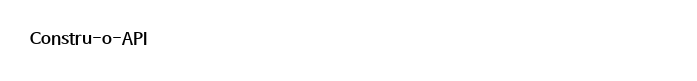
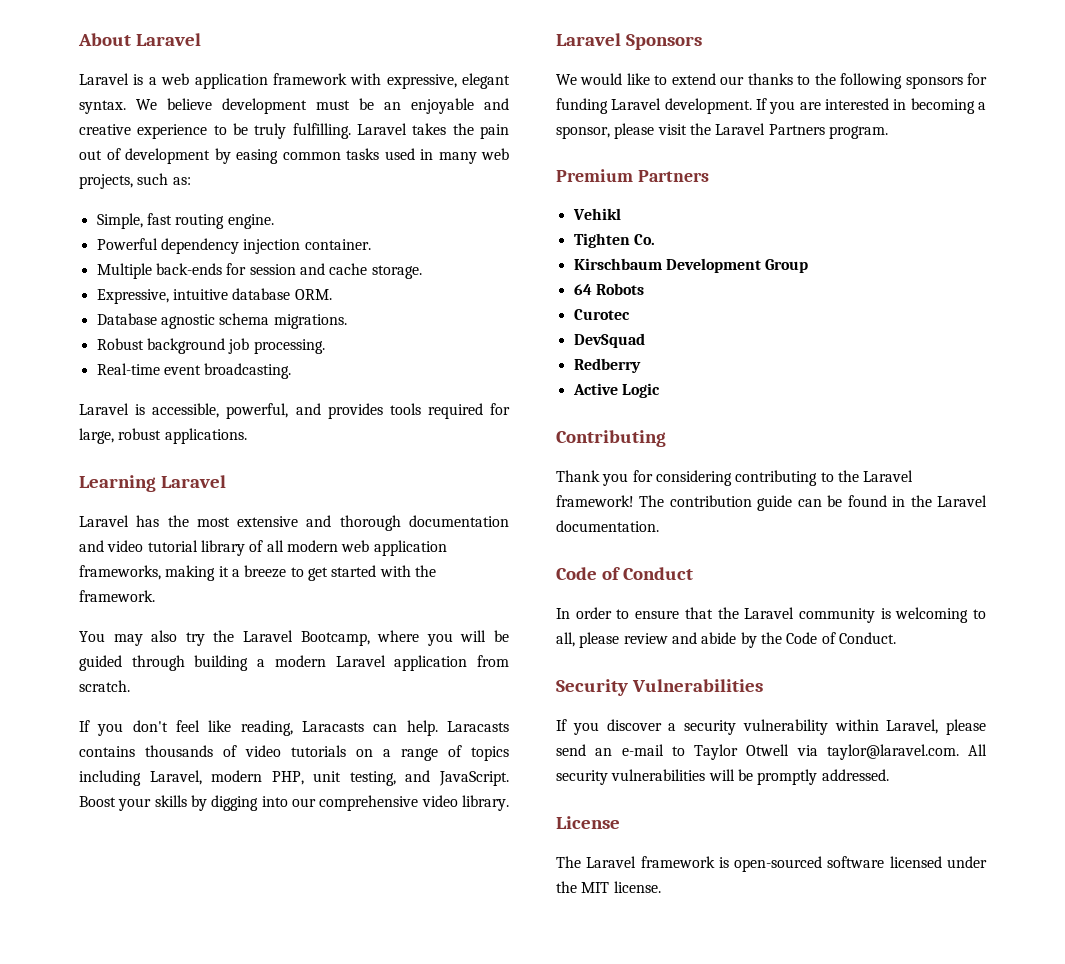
- Constru-o-API
+ About Laravel
+ Laravel is a web application framework with expressive, elegant syntax. We believe development must be an enjoyable and creative experience to be truly fulfilling. Laravel takes the pain out of development by easing common tasks used in many web projects, such as:
+ Simple, fast routing engine.
+ Powerful dependency injection container.
+ Multiple back-ends for session and cache storage.
+ Expressive, intuitive database ORM.
+ Database agnostic schema migrations.
+ Robust background job processing.
+ Real-time event broadcasting.
+ Laravel is accessible, powerful, and provides tools required for large, robust applications.
+ Learning Laravel
+ Laravel has the most extensive and thorough documentation and video tutorial library of all modern web application frameworks, making it a breeze to get started with the framework.
+ You may also try the Laravel Bootcamp, where you will be guided through building a modern Laravel application from scratch.
+ If you don't feel like reading, Laracasts can help. Laracasts contains thousands of video tutorials on a range of topics including Laravel, modern PHP, unit testing, and JavaScript. Boost your skills by digging into our comprehensive video library.
+ Laravel Sponsors
+ We would like to extend our thanks to the following sponsors for funding Laravel development. If you are interested in becoming a sponsor, please visit the Laravel Partners program.
+ Premium Partners
+ Vehikl
+ Tighten Co.
+ Kirschbaum Development Group
+ 64 Robots
+ Curotec
+ DevSquad
+ Redberry
+ Active Logic
+ Contributing
+ Thank you for considering contributing to the Laravel framework! The contribution guide can be found in the Laravel documentation.
+ Code of Conduct
+ In order to ensure that the Laravel community is welcoming to all, please review and abide by the Code of Conduct.
+ Security Vulnerabilities
+ If you discover a security vulnerability within Laravel, please send an e-mail to Taylor Otwell via taylor@laravel.com. All security vulnerabilities will be promptly addressed.
+ License
+ The Laravel framework is open-sourced software licensed under the MIT license.

